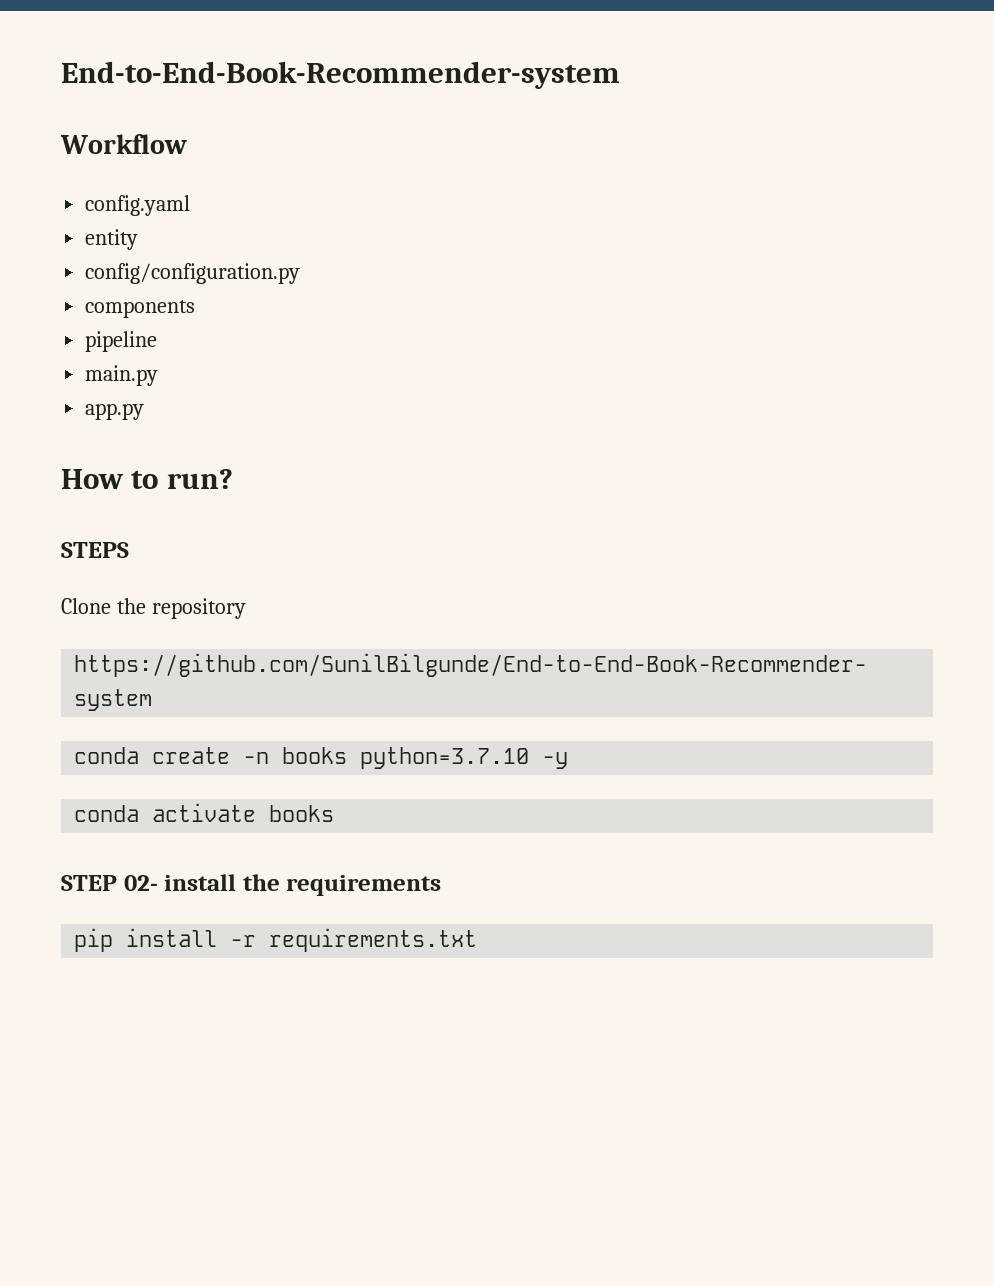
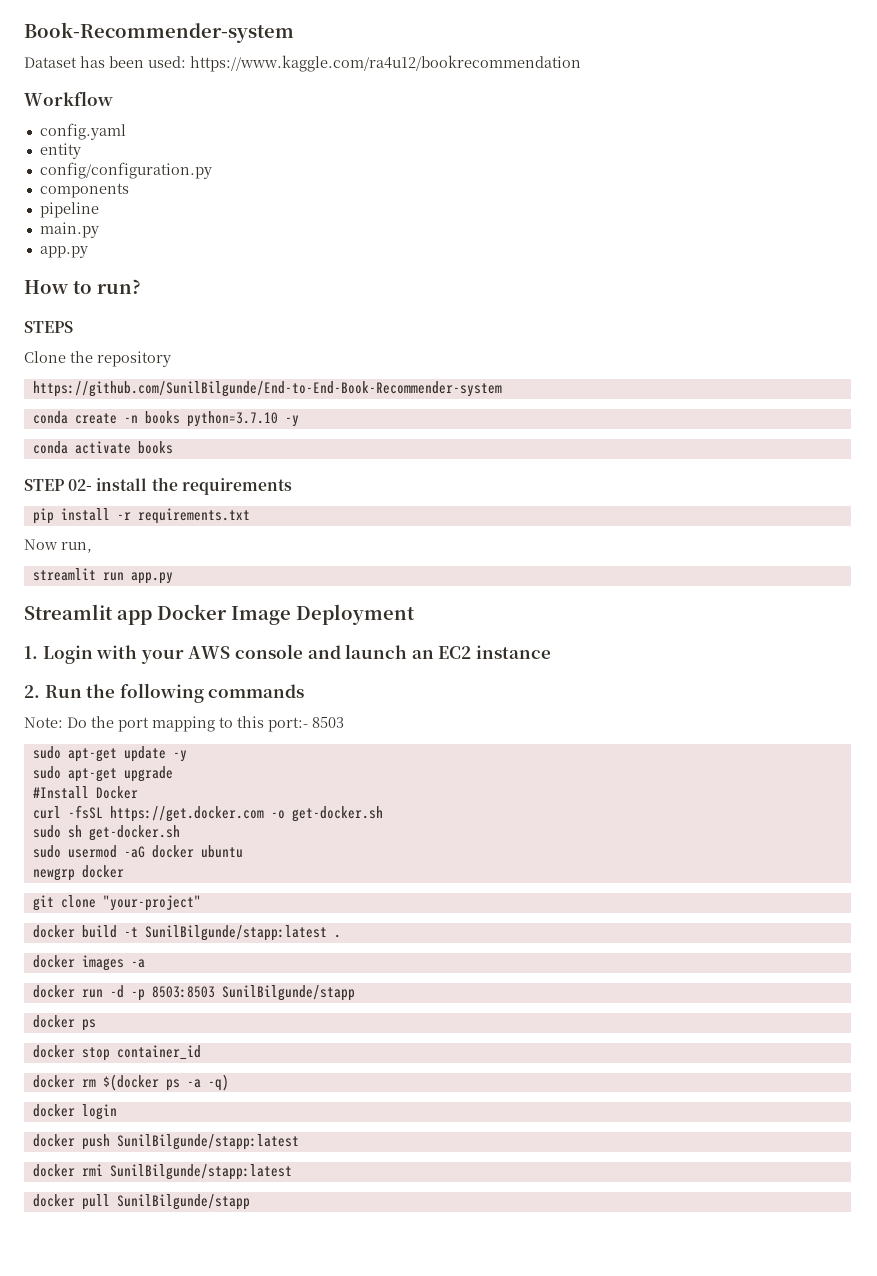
- End-to-End-Book-Recommender-system
+ Book-Recommender-system
+ Dataset has been used: https://www.kaggle.com/ra4u12/bookrecommendation
+ Now run,
+ streamlit run app.py
+ Streamlit app Docker Image Deployment
+ 1. Login with your AWS console and launch an EC2 instance
+ 2. Run the following commands
+ Note: Do the port mapping to this port:- 8503
+ sudo apt-get update -y
+ sudo apt-get upgrade
+ #Install Docker
+ curl -fsSL https://get.docker.com -o get-docker.sh
+ sudo sh get-docker.sh
+ sudo usermod -aG docker ubuntu
+ newgrp docker
+ git clone "your-project"
+ docker build -t SunilBilgunde/stapp:latest .
+ docker images -a
+ docker run -d -p 8503:8503 SunilBilgunde/stapp
+ docker ps
+ docker stop container_id
+ docker rm $(docker ps -a -q)
+ docker login
+ docker push SunilBilgunde/stapp:latest
+ docker rmi SunilBilgunde/stapp:latest
+ docker pull SunilBilgunde/stapp

